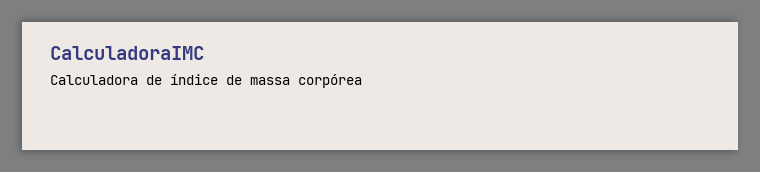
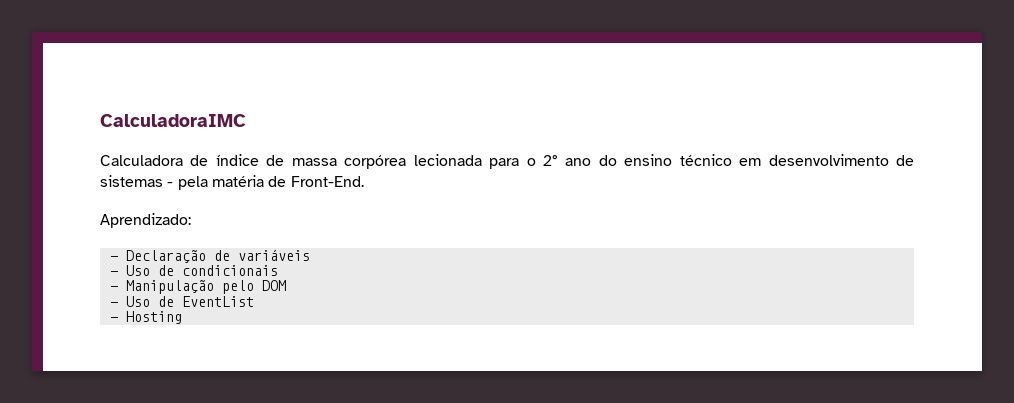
- Calculadora de índice de massa corpórea
+ Calculadora de índice de massa corpórea lecionada para o 2° ano do ensino técnico em desenvolvimento de sistemas - pela matéria de Front-End.
+ Aprendizado:
+ - Declaração de variáveis
+ - Uso de condicionais
+ - Manipulação pelo DOM
+ - Uso de EventList
+ - Hosting

